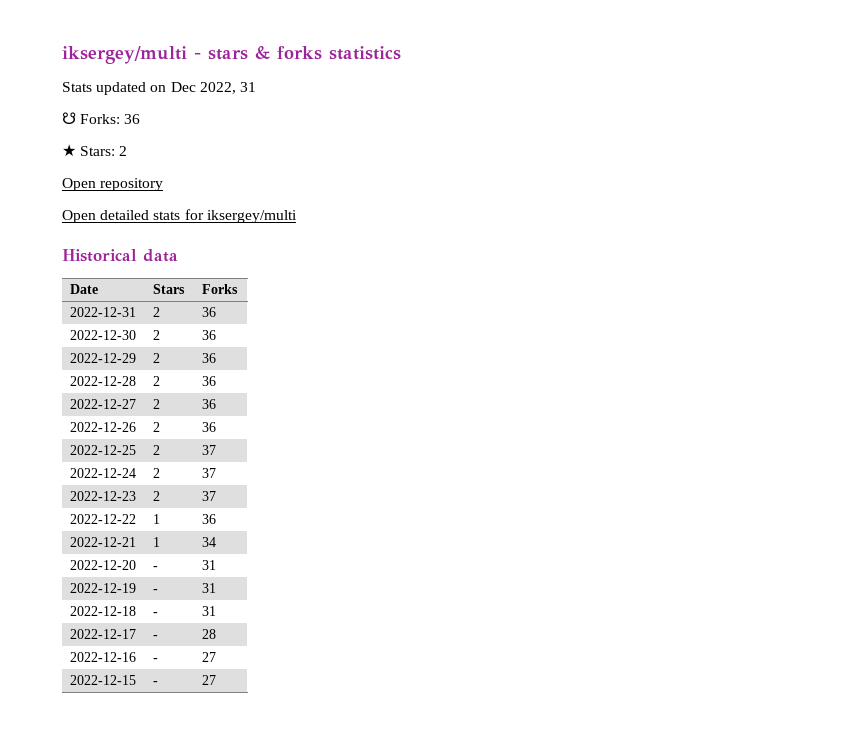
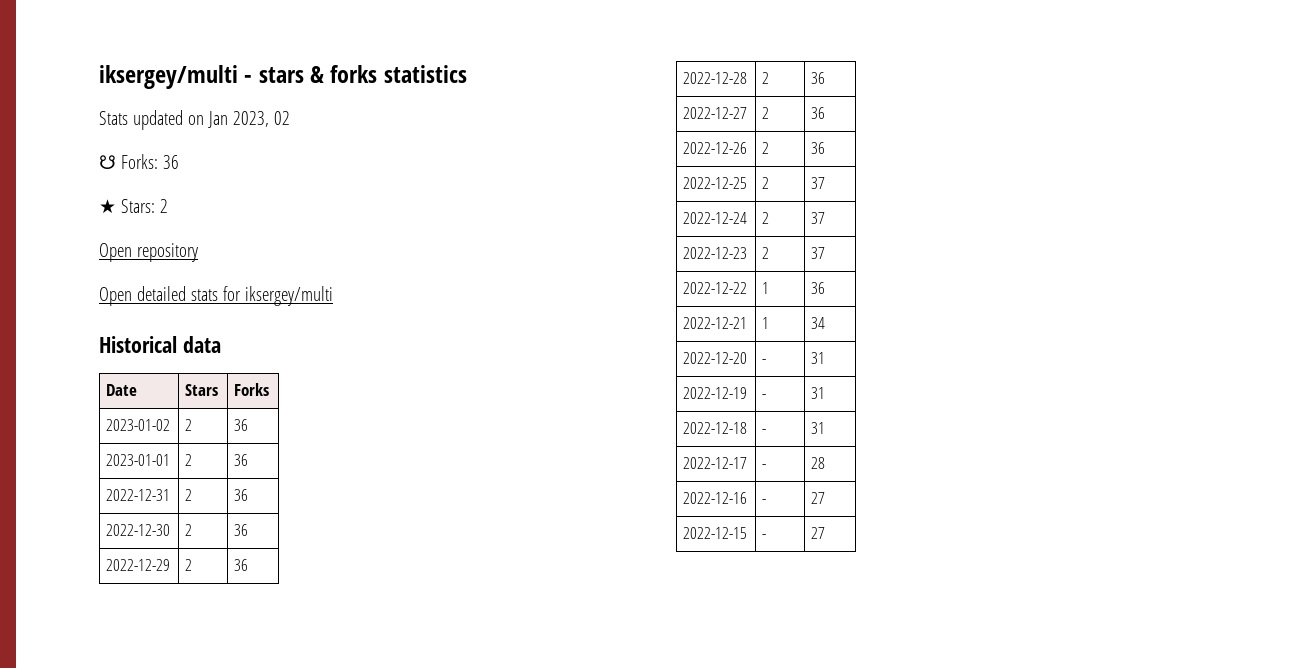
- Stats updated on Dec 2022, 31
+ Stats updated on Jan 2023, 02
+ 2023-01-02 | 2 | 36
+ 2023-01-01 | 2 | 36

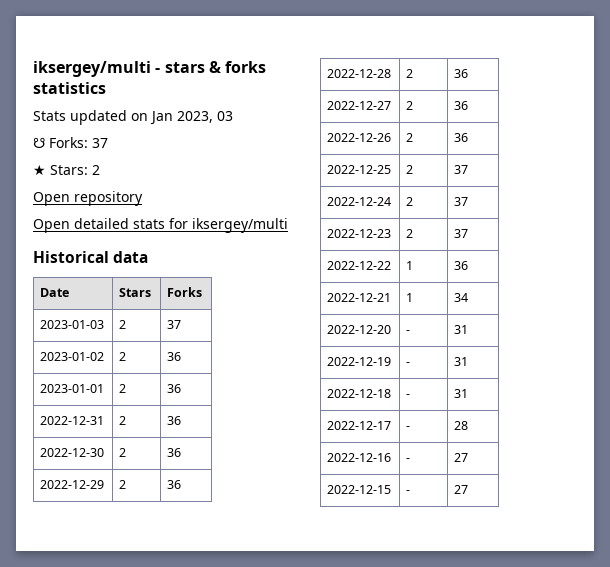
- Stats updated on Jan 2023, 02
+ Stats updated on Jan 2023, 03
- ☋ Forks: 36
+ ☋ Forks: 37
+ 2023-01-03 | 2 | 37

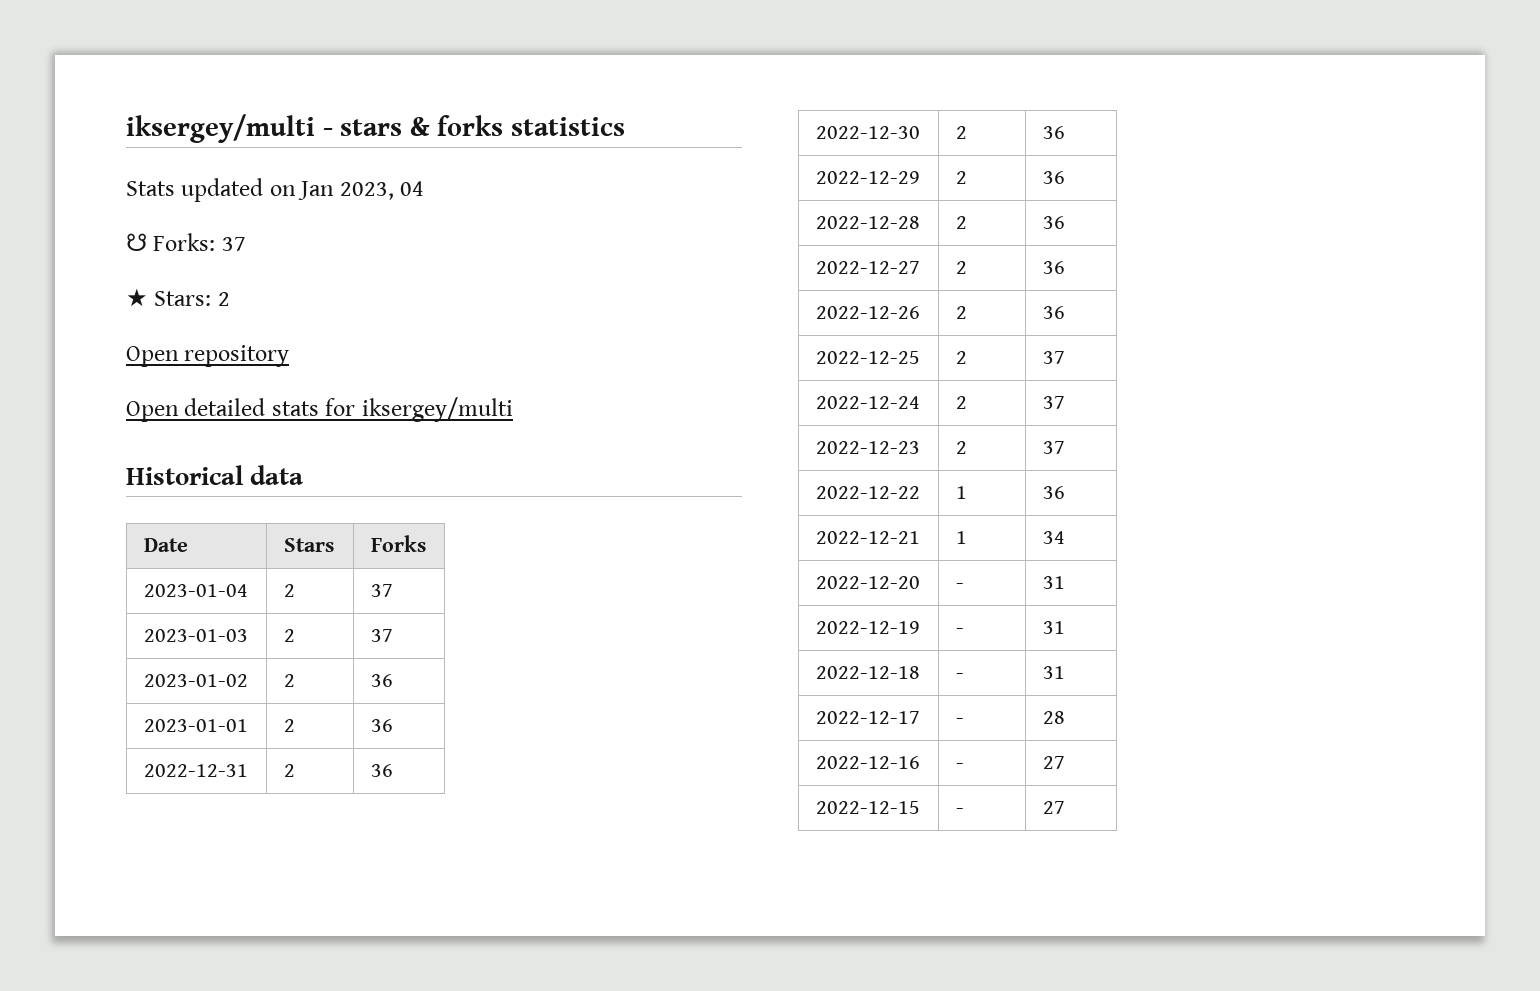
- Stats updated on Jan 2023, 03
+ Stats updated on Jan 2023, 04
+ 2023-01-04 | 2 | 37

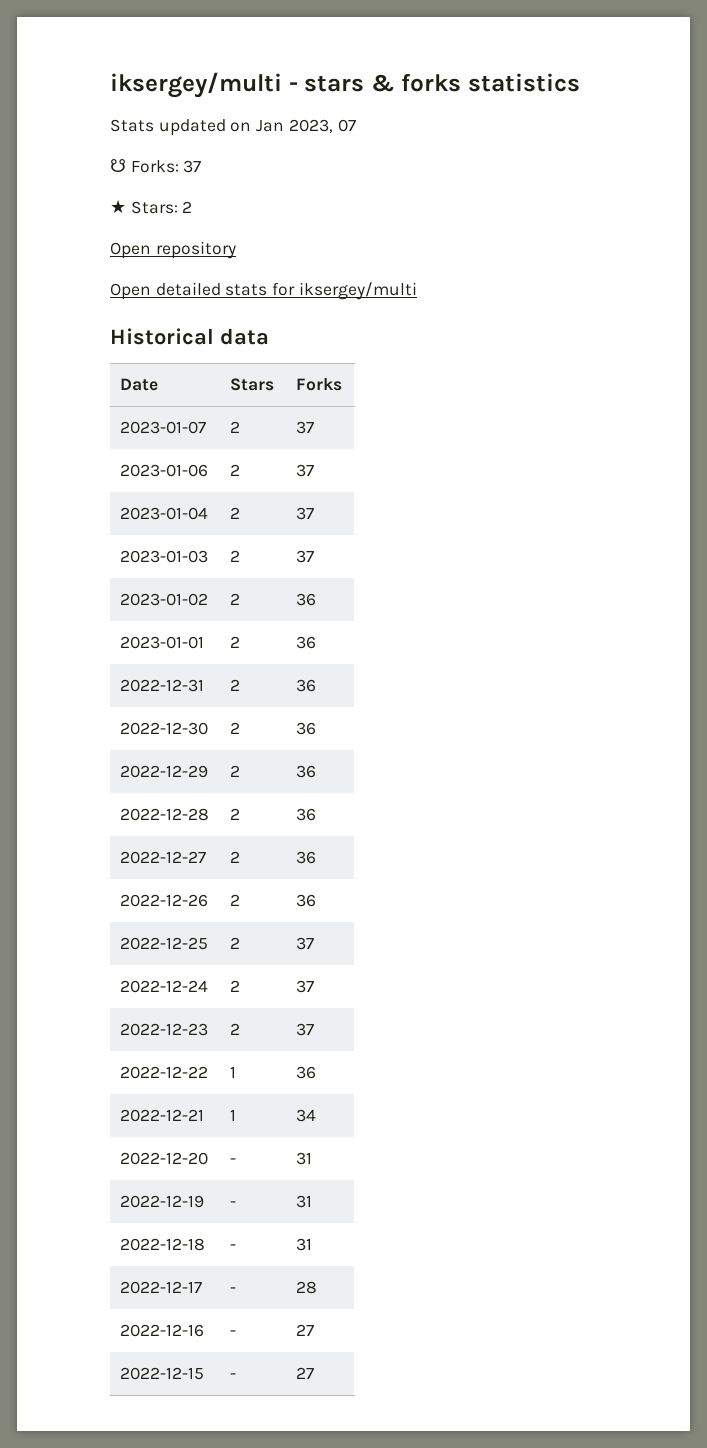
- Stats updated on Jan 2023, 04
+ Stats updated on Jan 2023, 07
+ 2023-01-07 | 2 | 37
+ 2023-01-06 | 2 | 37

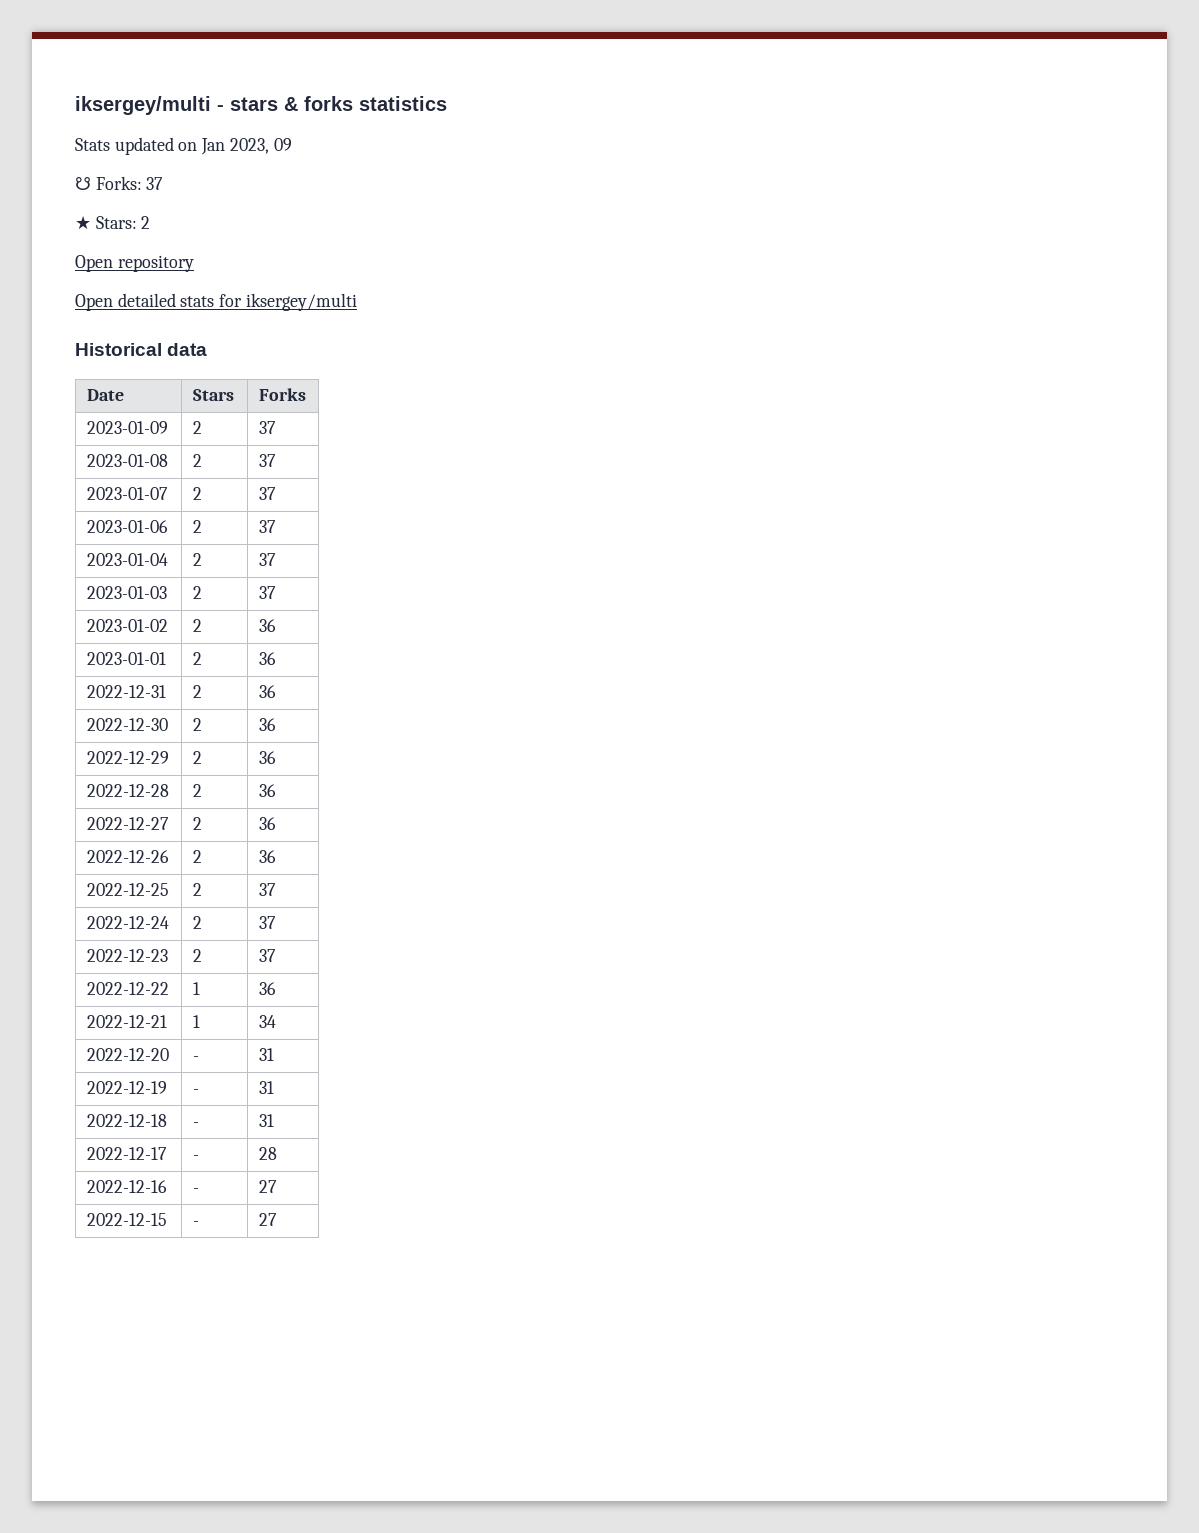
- Stats updated on Jan 2023, 07
+ Stats updated on Jan 2023, 09
+ 2023-01-09 | 2 | 37
+ 2023-01-08 | 2 | 37

